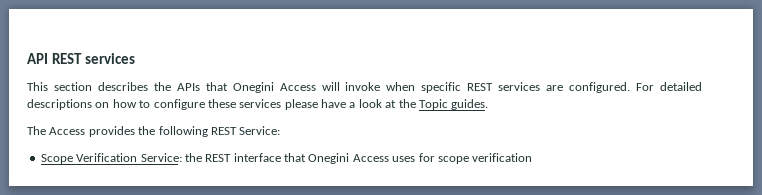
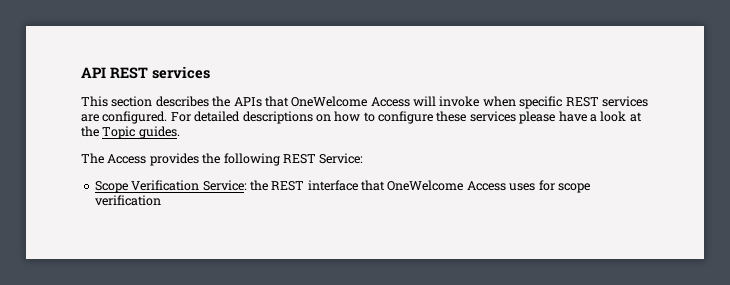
- This section describes the APIs that Onegini Access will invoke when specific REST services are configured.
+ This section describes the APIs that OneWelcome Access will invoke when specific REST services are configured.
- Scope Verification Service: the REST interface that Onegini Access uses for scope verification
+ Scope Verification Service: the REST interface that OneWelcome Access uses for scope verification

